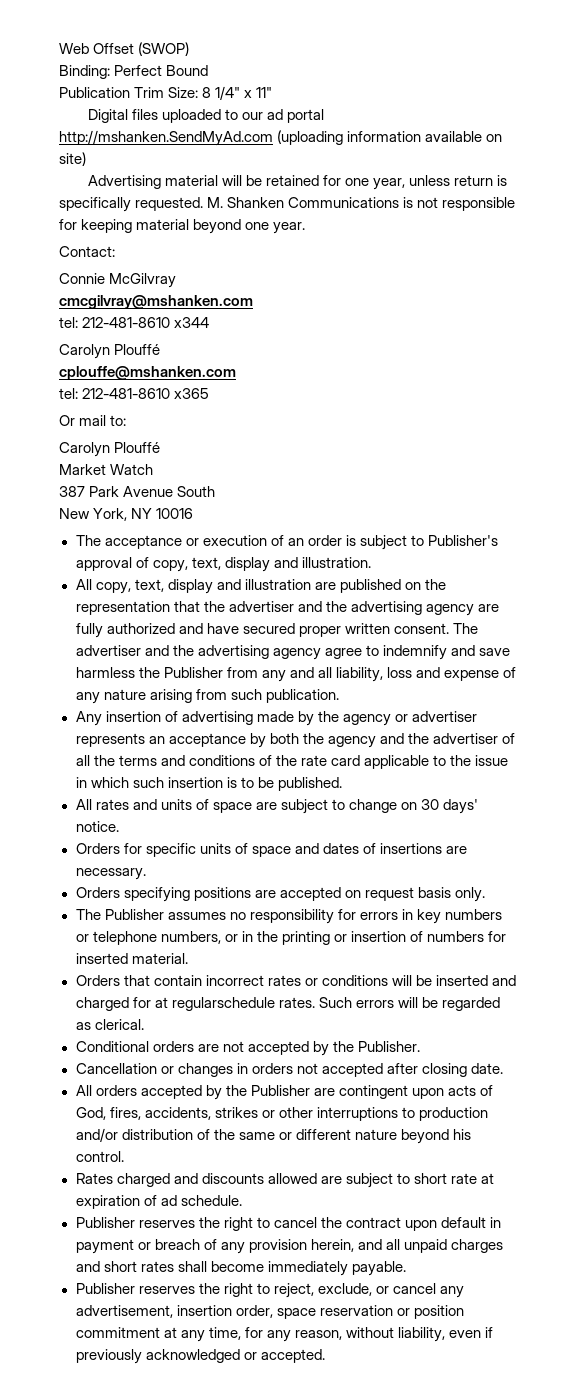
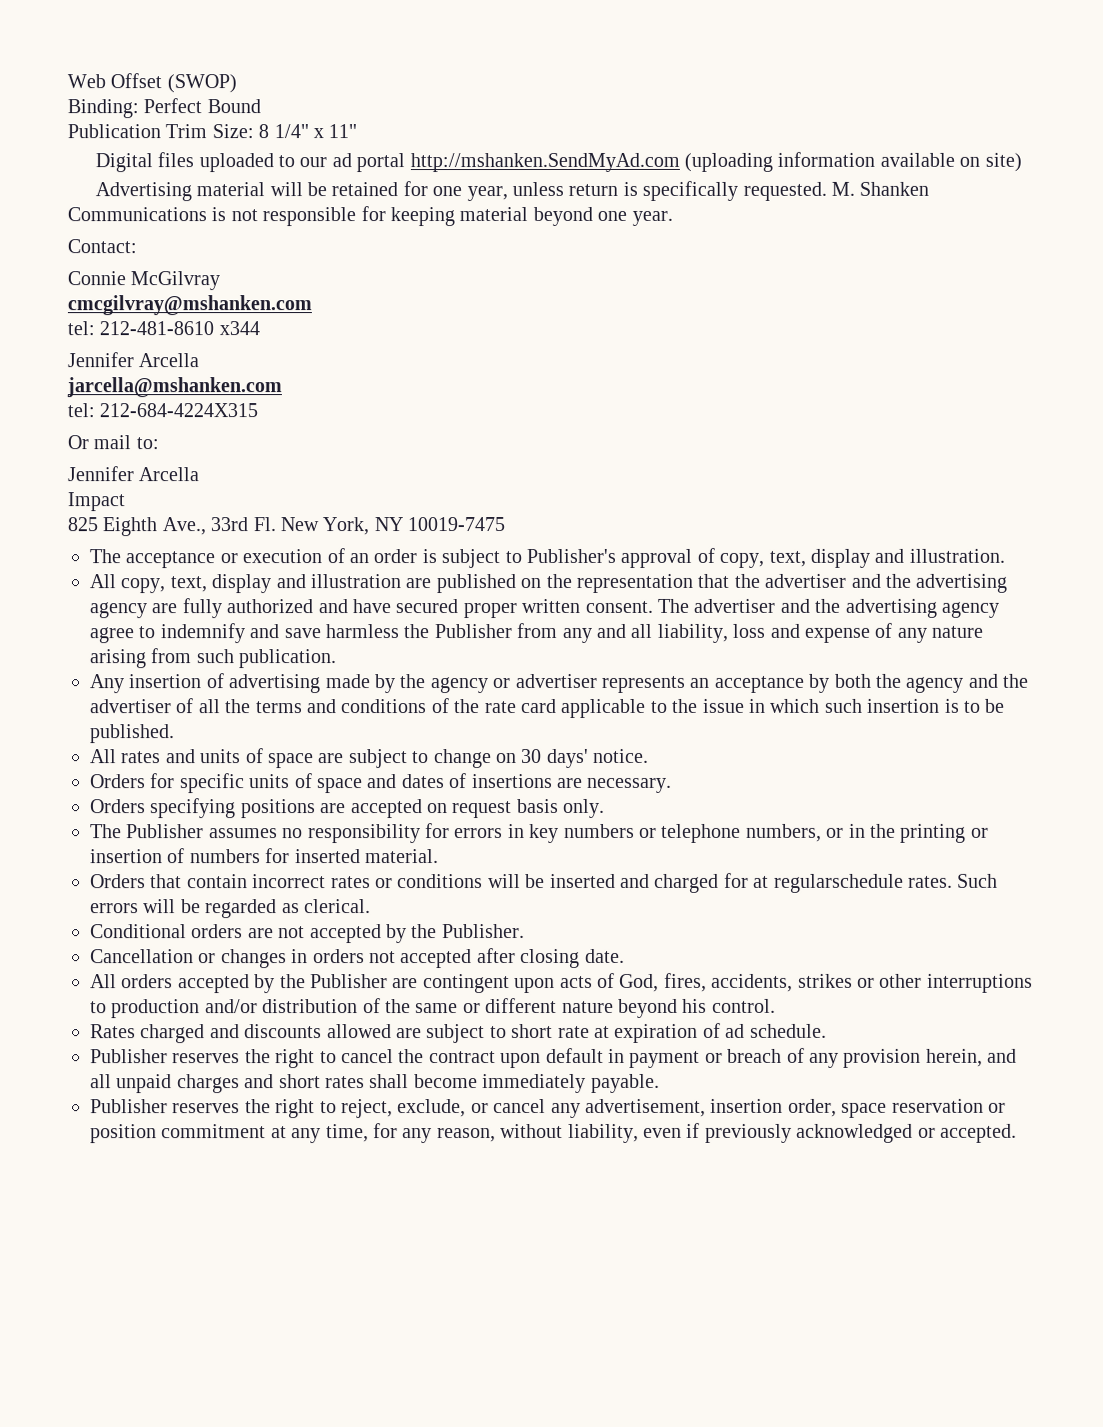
  tel: 212-481-8610 x344
- Carolyn Plouffé
- cplouffe@mshanken.com
- tel: 212-481-8610 x365
+ Jennifer Arcella
+ jarcella@mshanken.com
+ tel: 212-684-4224X315
  Or mail to:
- Carolyn Plouffé
- Market Watch
- 387 Park Avenue South
- New York, NY 10016
+ Jennifer Arcella
+ Impact
+ 825 Eighth Ave., 33rd Fl. New York, NY 10019‑7475

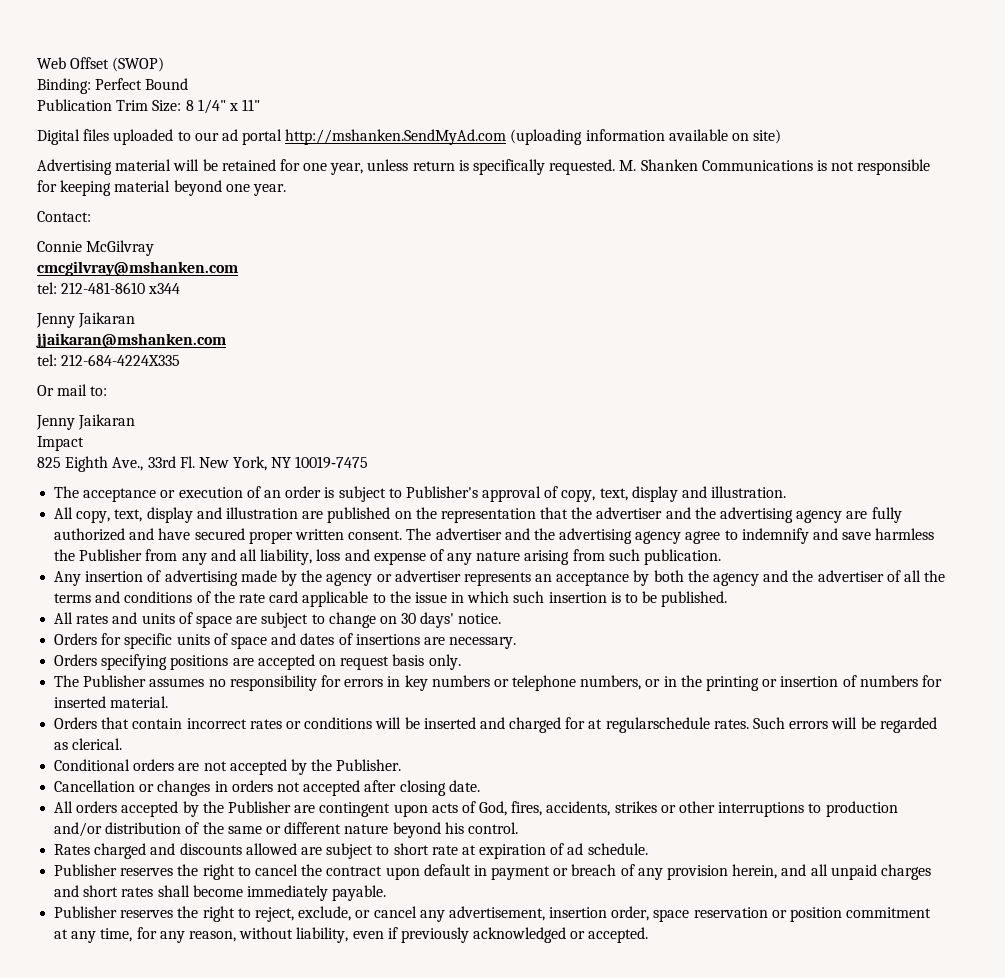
  tel: 212-481-8610 x344
- Jennifer Arcella
- jarcella@mshanken.com
- tel: 212-684-4224X315
+ Jenny Jaikaran
+ jjaikaran@mshanken.com
+ tel: 212-684-4224X335
  Or mail to:
- Jennifer Arcella
+ Jenny Jaikaran

